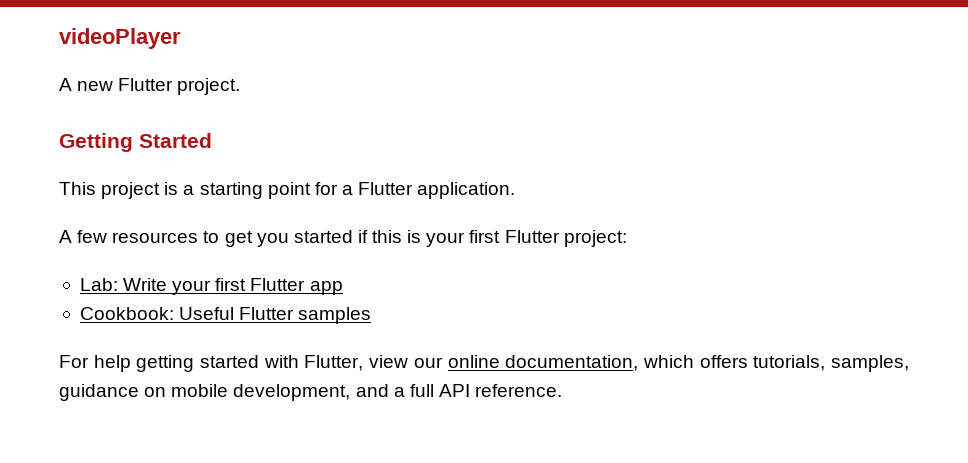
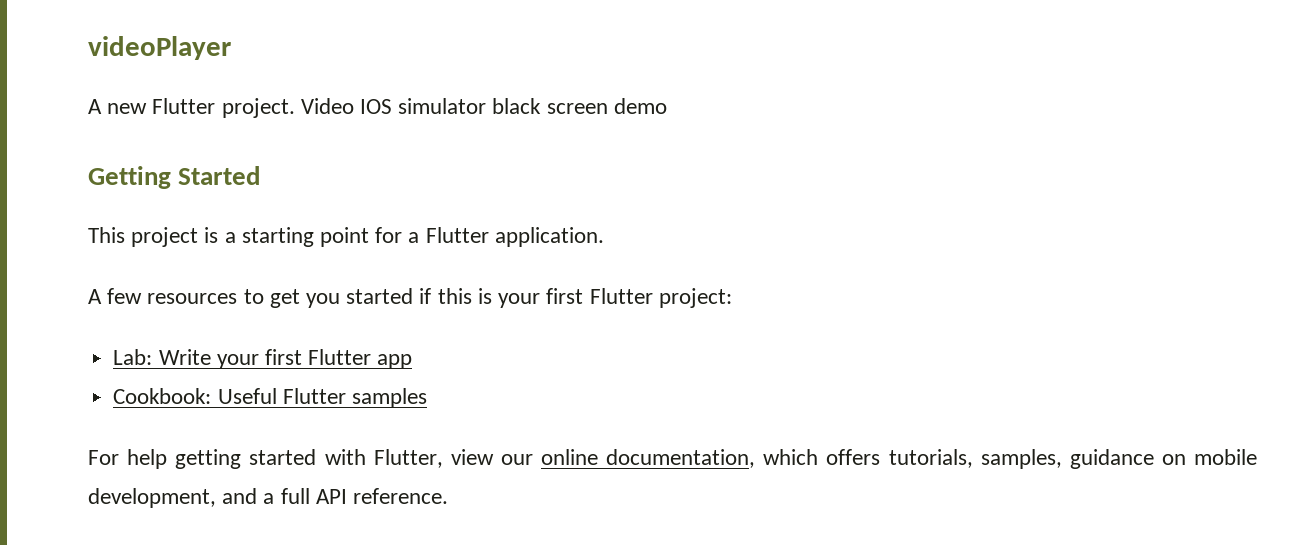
+ Video IOS simulator black screen demo

